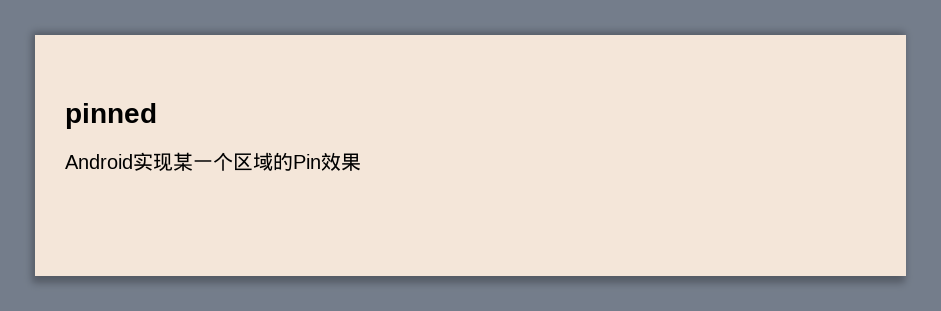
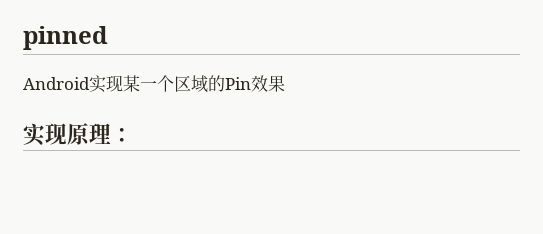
+ 实现原理：

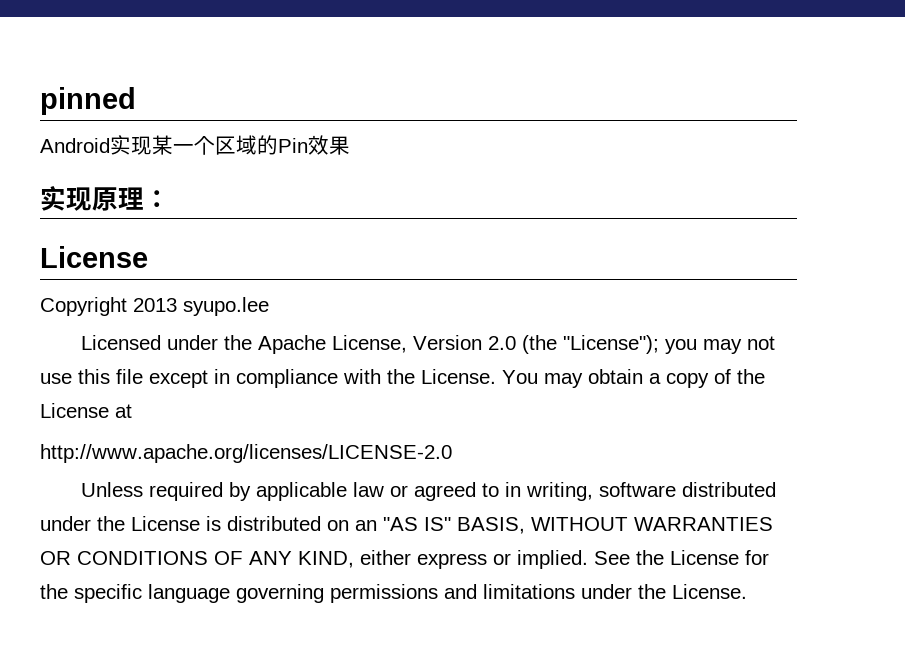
  实现原理：
+ License
+ Copyright 2013 syupo.lee
+ Licensed under the Apache License, Version 2.0 (the "License"); you may not use this file except in compliance with the License. You may obtain a copy of the License at
+ http://www.apache.org/licenses/LICENSE-2.0
+ Unless required by applicable law or agreed to in writing, software distributed under the License is distributed on an "AS IS" BASIS, WITHOUT WARRANTIES OR CONDITIONS OF ANY KIND, either express or implied. See the License for the specific language governing permissions and limitations under the License.

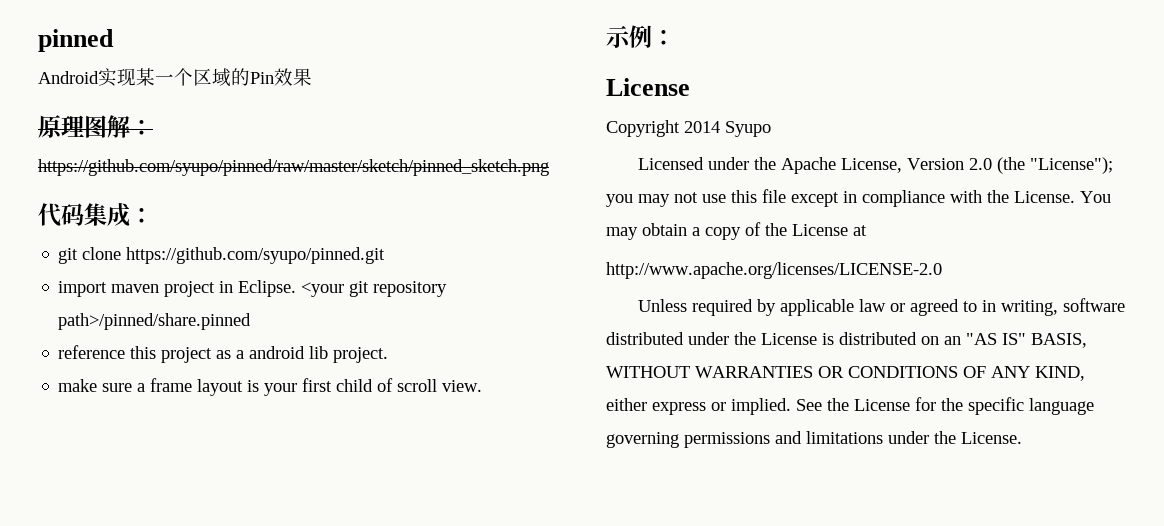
- 实现原理：
+ 原理图解：
+ https://github.com/syupo/pinned/raw/master/sketch/pinned_sketch.png
+ 代码集成：
+ git clone https://github.com/syupo/pinned.git
+ import maven project in Eclipse. <your git repository path>/pinned/share.pinned
+ reference this project as a android lib project.
+ make sure a frame layout is your first child of scroll view.
+ 示例：
- Copyright 2013 syupo.lee
+ Copyright 2014 Syupo

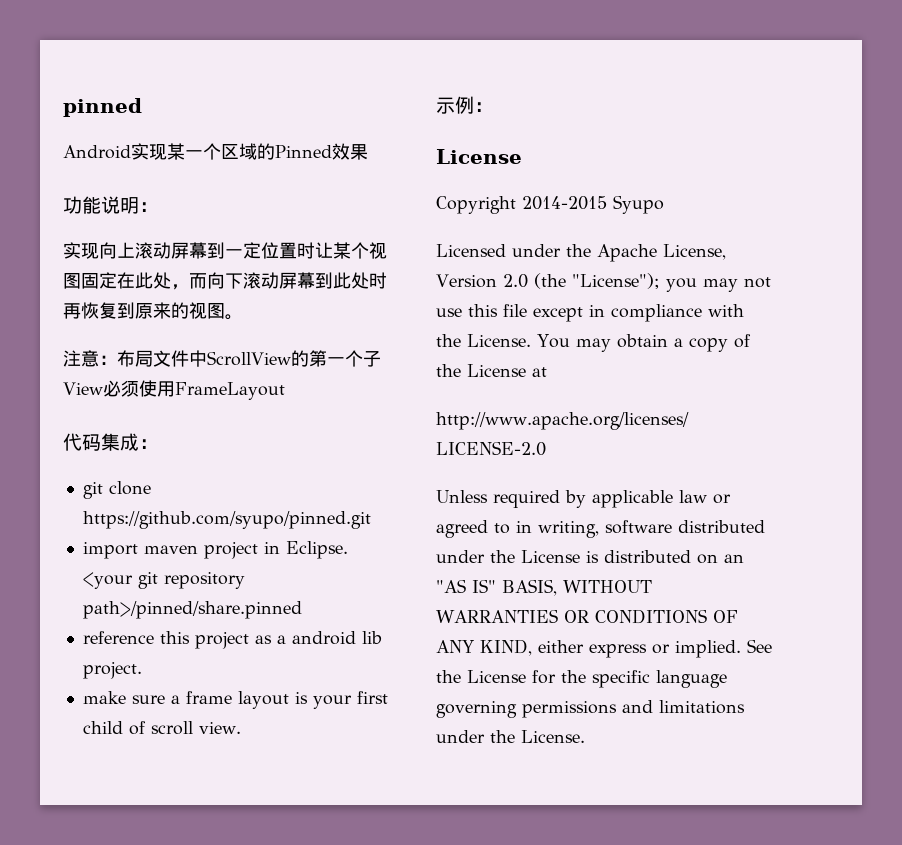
- Android实现某一个区域的Pin效果
+ Android实现某一个区域的Pinned效果
- 原理图解：
- https://github.com/syupo/pinned/raw/master/sketch/pinned_sketch.png
+ 功能说明：
+ 实现向上滚动屏幕到一定位置时让某个视图固定在此处，而向下滚动屏幕到此处时再恢复到原来的视图。
+ 注意：布局文件中ScrollView的第一个子View必须使用FrameLayout
- Copyright 2014 Syupo
+ Copyright 2014-2015 Syupo

